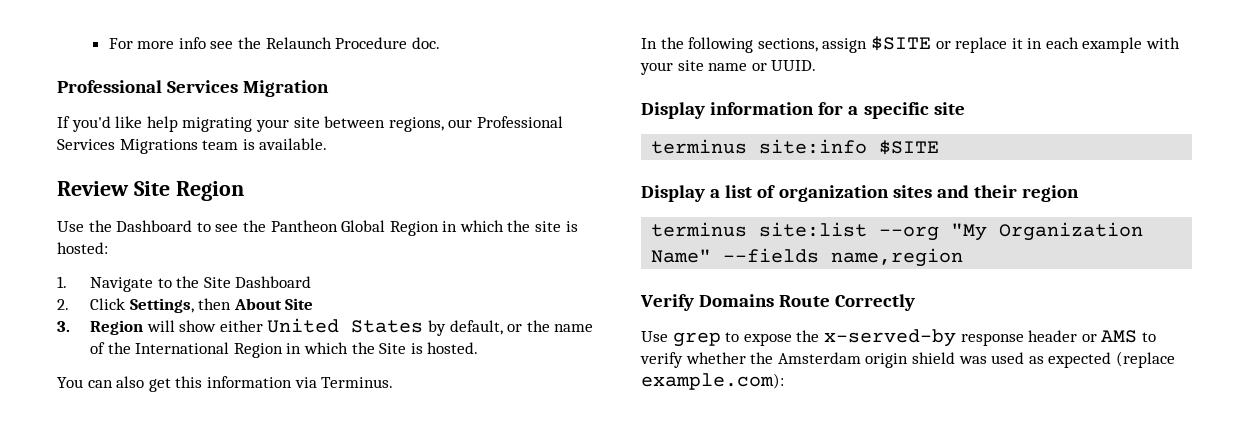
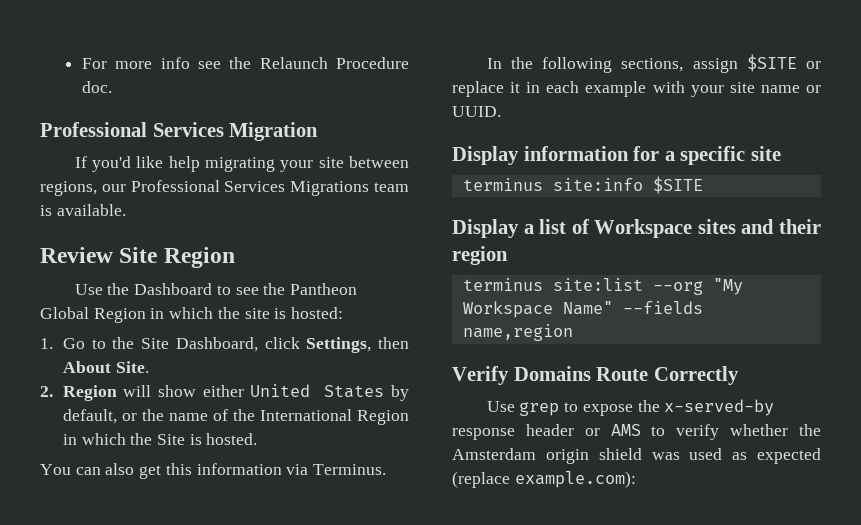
- 1. Navigate to the Site Dashboard
- 2. Click Settings, then About Site
- 3. Region will show either United States by default, or the name of the International Region in which the Site is hosted.
+ 1. Go to the Site Dashboard, click Settings, then About Site.
+ 2. Region will show either United States by default, or the name of the International Region in which the Site is hosted.
- Display a list of organization sites and their region
+ Display a list of Workspace sites and their region
- terminus site:list --org "My Organization Name" --fields name,region
+ terminus site:list --org "My Workspace Name" --fields name,region

